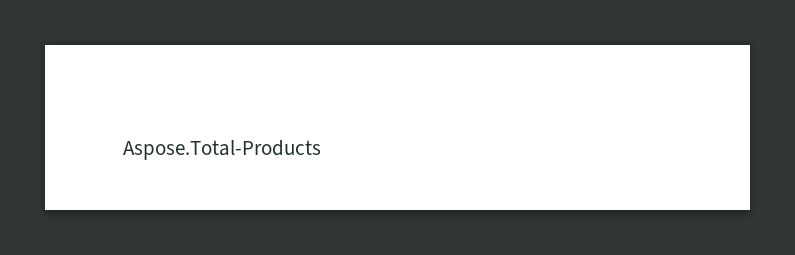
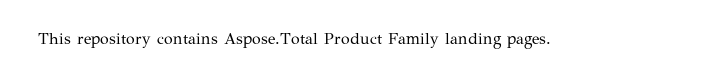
- Aspose.Total-Products
+ This repository contains Aspose.Total Product Family landing pages.

